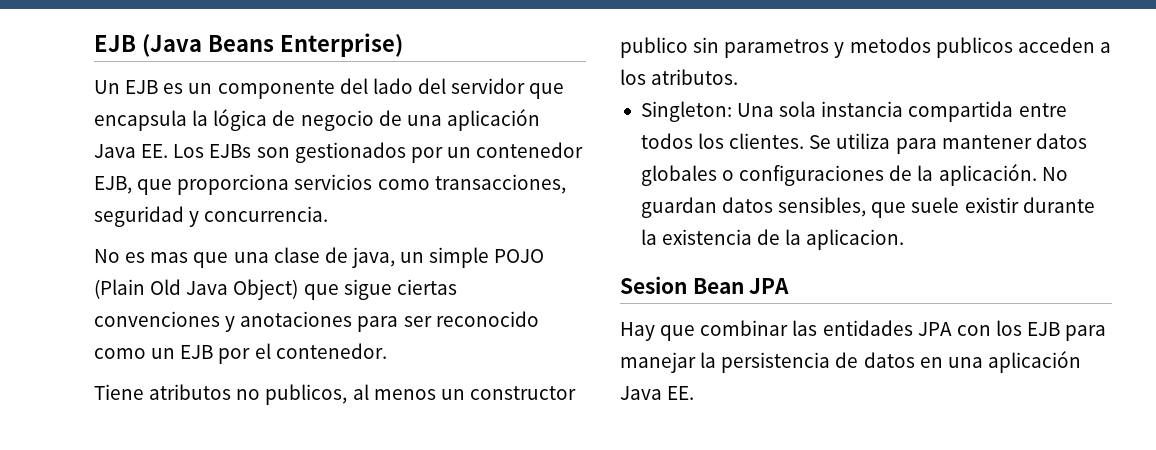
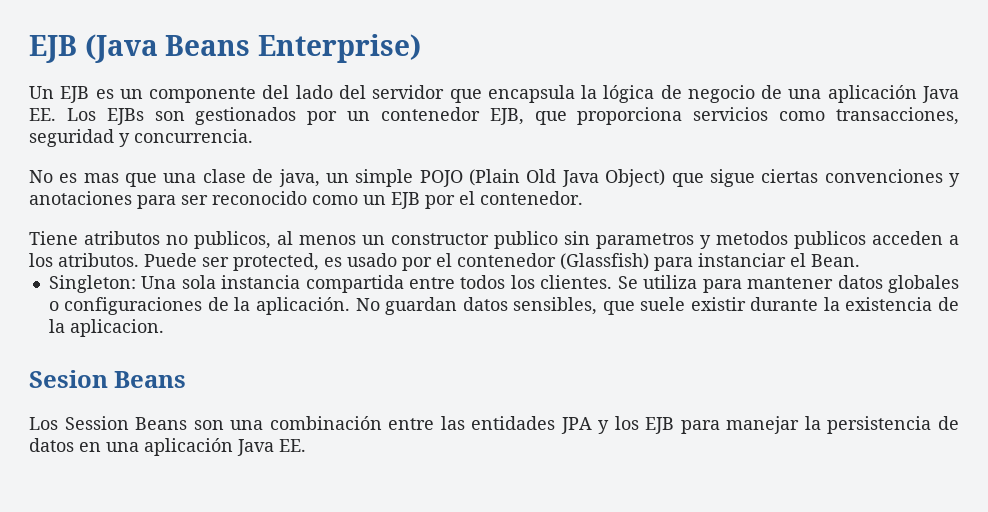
+ Puede ser protected, es usado por el contenedor (Glassfish) para instanciar el Bean.
- Sesion Bean JPA
- Hay que combinar las entidades JPA con los EJB para manejar la persistencia de datos en una aplicación Java EE.
+ Sesion Beans
+ Los Session Beans son una combinación entre las entidades JPA y los EJB para manejar la persistencia de datos en una aplicación Java EE.

